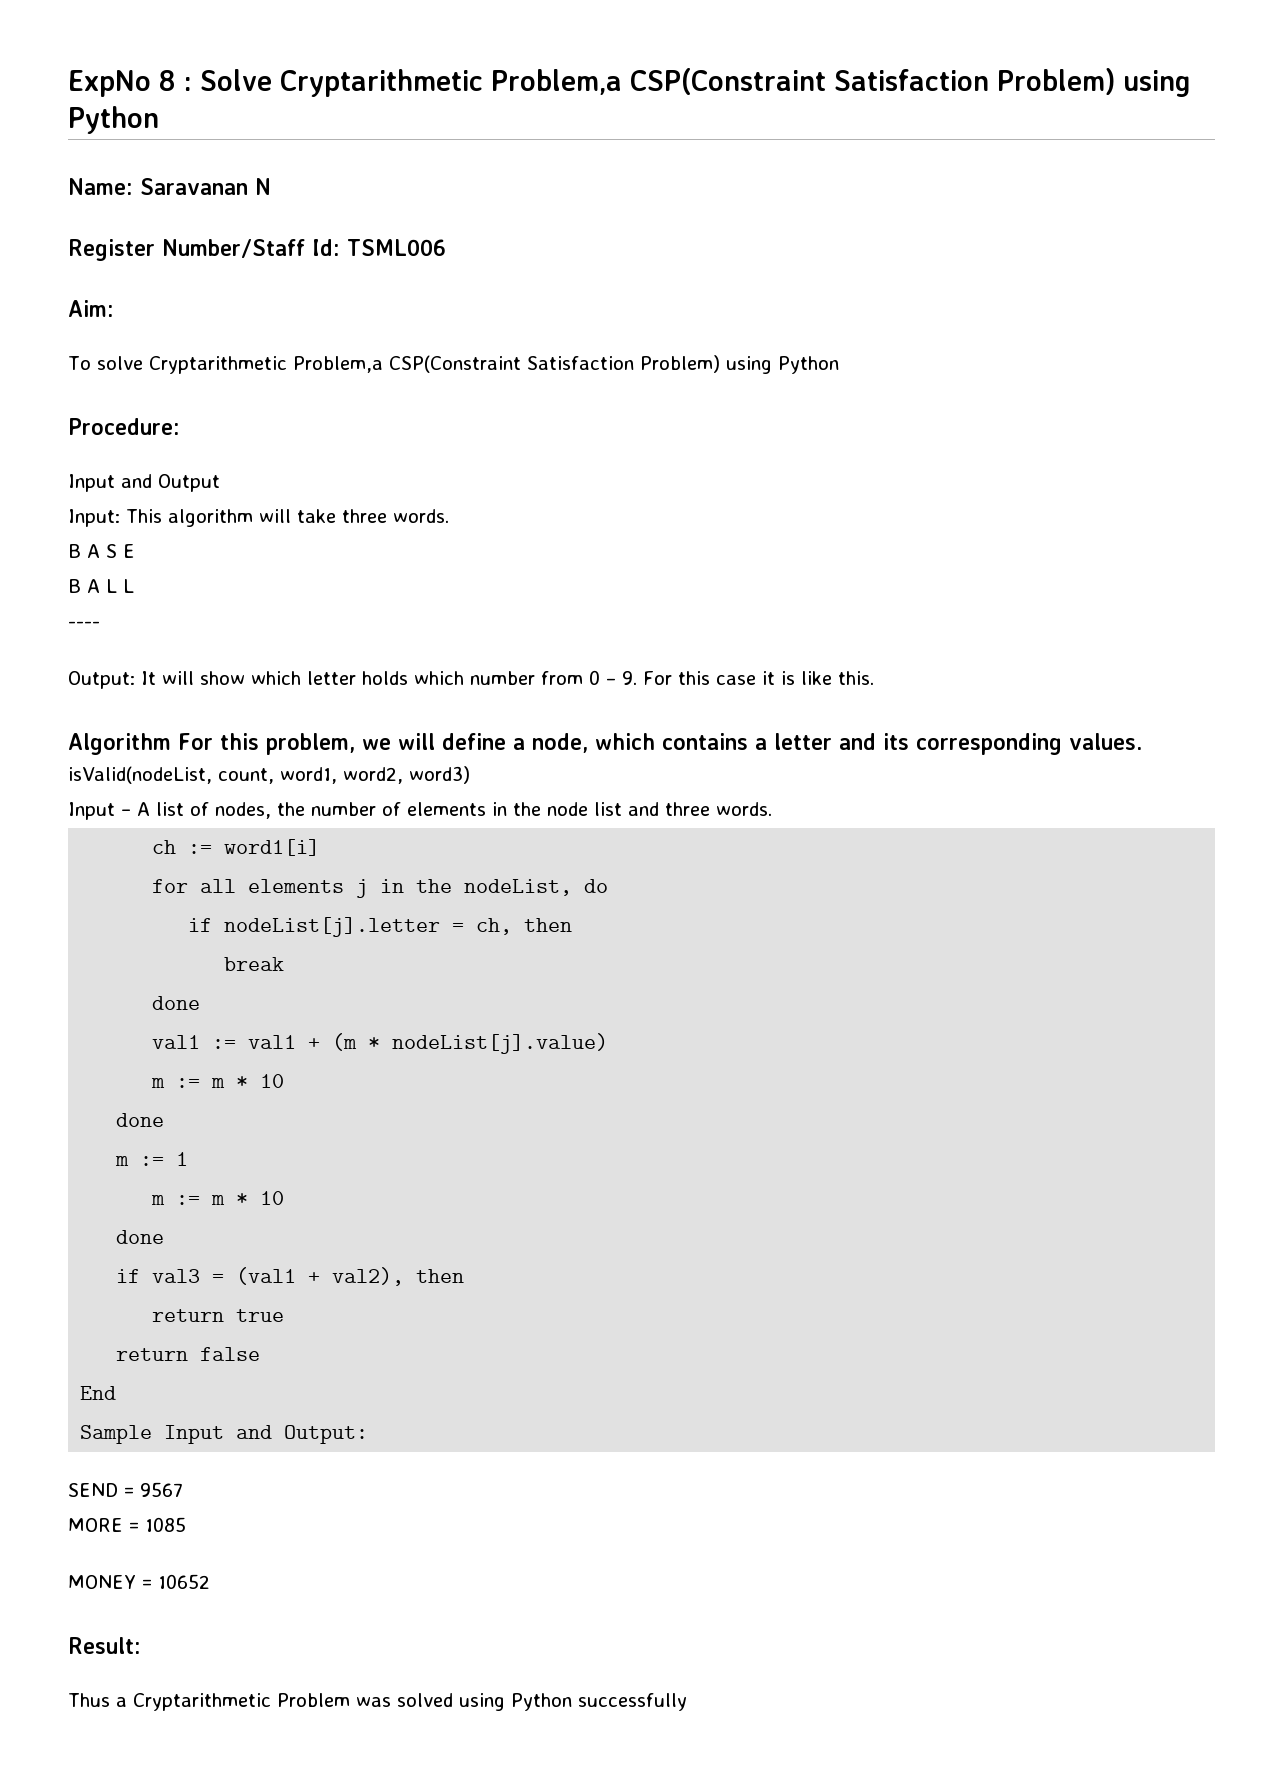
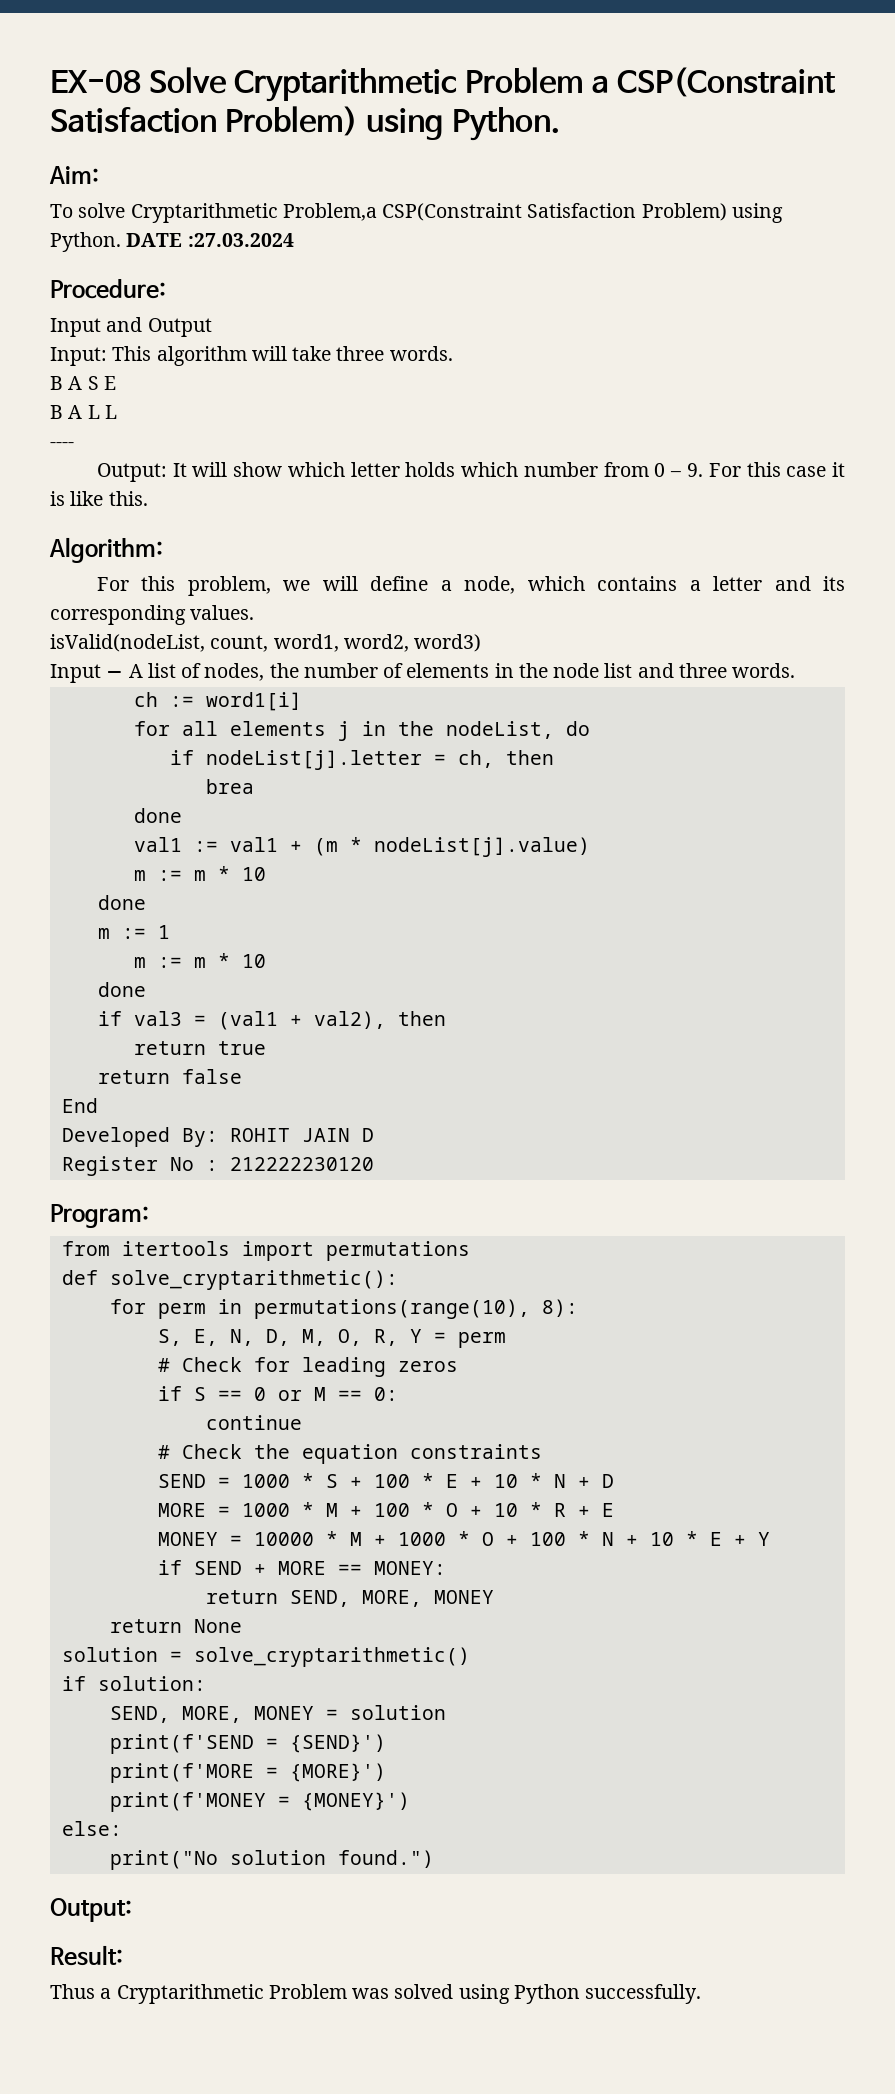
- ExpNo 8 : Solve Cryptarithmetic Problem,a CSP(Constraint Satisfaction Problem) using Python
- Name: Saravanan N
- Register Number/Staff Id: TSML006
+ EX-08 Solve Cryptarithmetic Problem a CSP(Constraint Satisfaction Problem) using Python.
- To solve Cryptarithmetic Problem,a CSP(Constraint Satisfaction Problem) using Python
+ To solve Cryptarithmetic Problem,a CSP(Constraint Satisfaction Problem) using Python. DATE :27.03.2024
- Algorithm For this problem, we will define a node, which contains a letter and its corresponding values.
+ Algorithm:
+ For this problem, we will define a node, which contains a letter and its corresponding values.
- break
+ brea
- Sample Input and Output:
- SEND = 9567
- MORE = 1085
- MONEY = 10652
+ Developed By: ROHIT JAIN D
+ Register No : 212222230120
+ Program:
+ from itertools import permutations
+ def solve_cryptarithmetic():
+ for perm in permutations(range(10), 8):
+ S, E, N, D, M, O, R, Y = perm
+ # Check for leading zeros
+ if S == 0 or M == 0:
+ continue
+ # Check the equation constraints
+ SEND = 1000 * S + 100 * E + 10 * N + D
+ MORE = 1000 * M + 100 * O + 10 * R + E
+ MONEY = 10000 * M + 1000 * O + 100 * N + 10 * E + Y
+ if SEND + MORE == MONEY:
+ return SEND, MORE, MONEY
+ return None
+ solution = solve_cryptarithmetic()
+ if solution:
+ SEND, MORE, MONEY = solution
+ print(f'SEND = {SEND}')
+ print(f'MORE = {MORE}')
+ print(f'MONEY = {MONEY}')
+ else:
+ print("No solution found.")
+ Output:
- Thus a Cryptarithmetic Problem was solved using Python successfully
+ Thus a Cryptarithmetic Problem was solved using Python successfully.

